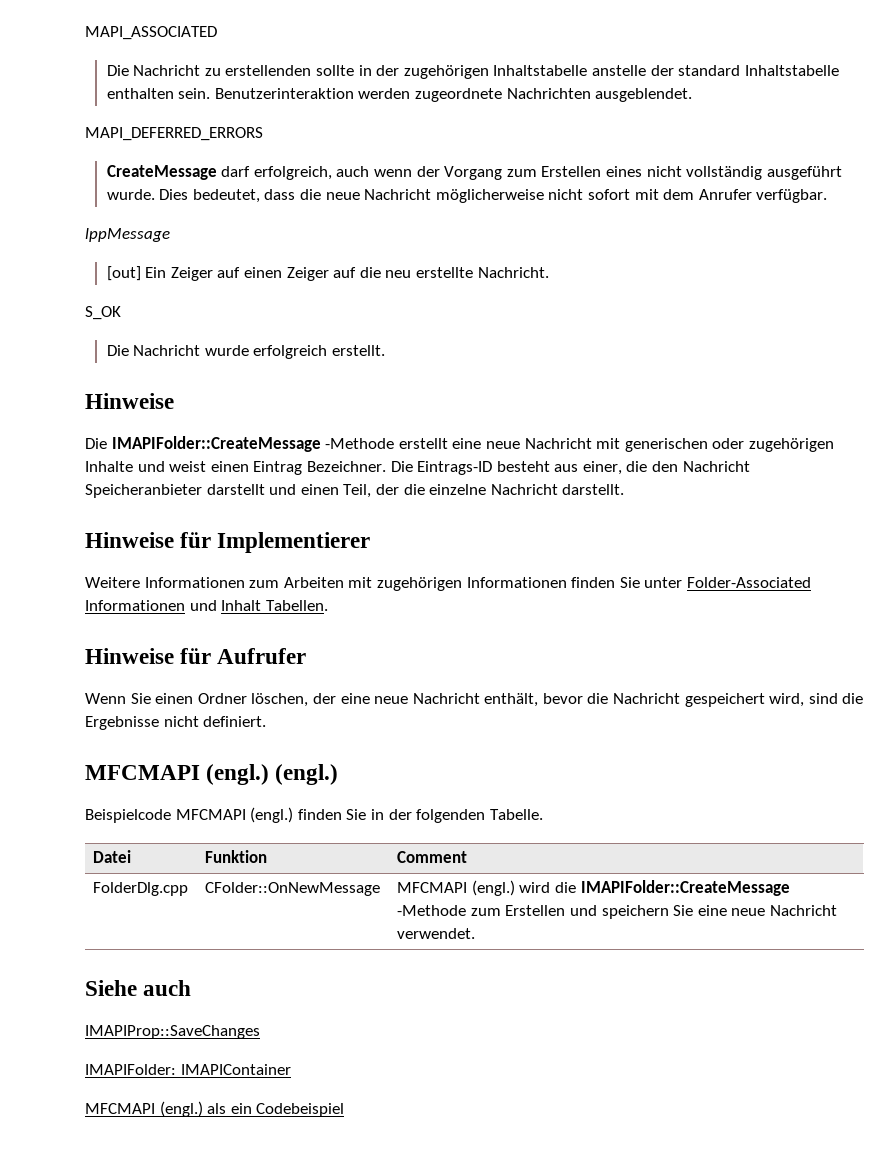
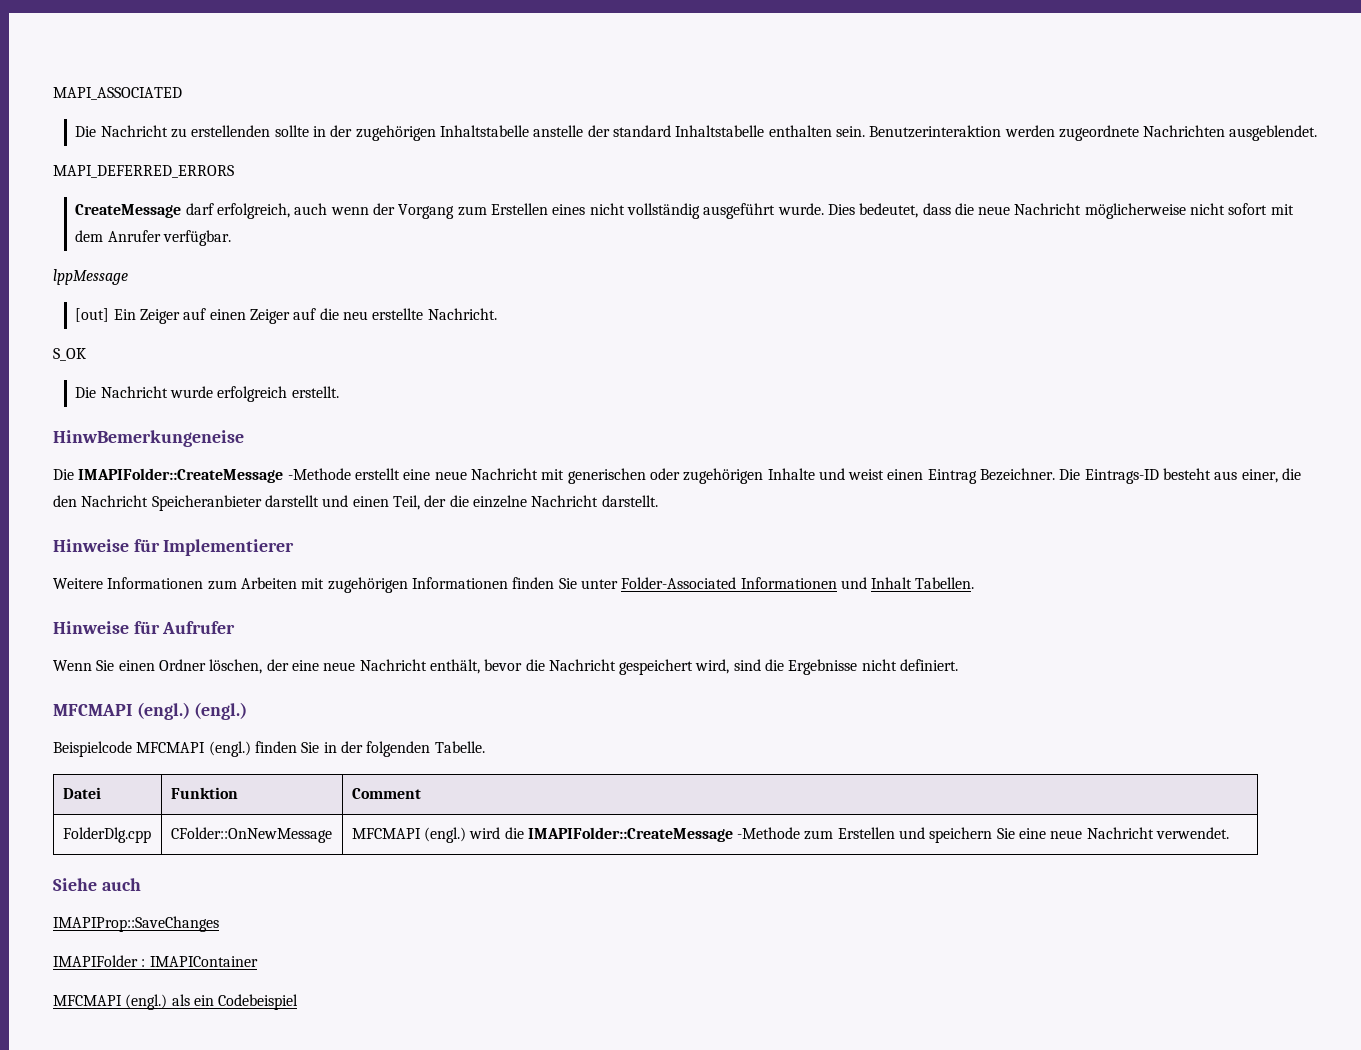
  Die Nachricht wurde erfolgreich erstellt.
- Hinweise
+ HinwBemerkungeneise
- IMAPIFolder: IMAPIContainer
+ IMAPIFolder : IMAPIContainer

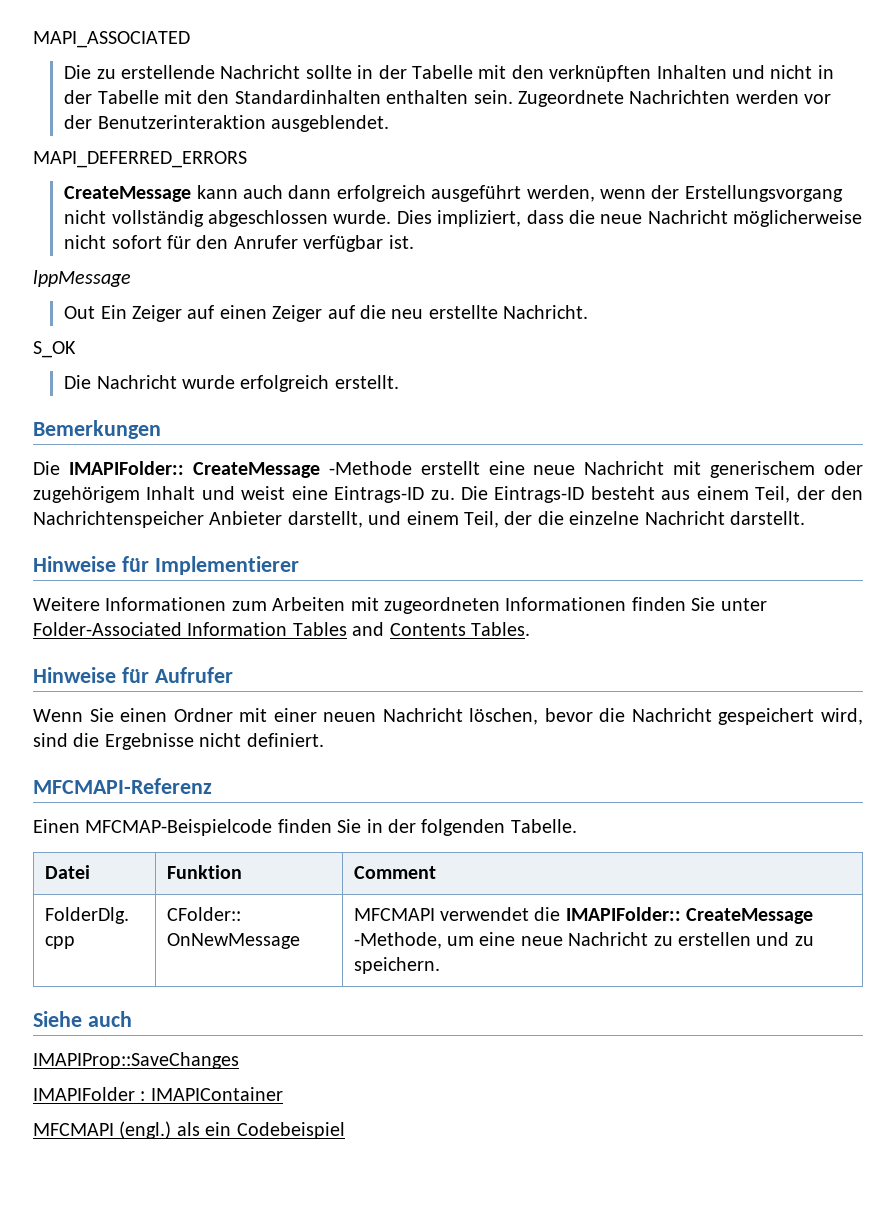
- Die Nachricht zu erstellenden sollte in der zugehörigen Inhaltstabelle anstelle der standard Inhaltstabelle enthalten sein. Benutzerinteraktion werden zugeordnete Nachrichten ausgeblendet.
+ Die zu erstellende Nachricht sollte in der Tabelle mit den verknüpften Inhalten und nicht in der Tabelle mit den Standardinhalten enthalten sein. Zugeordnete Nachrichten werden vor der Benutzerinteraktion ausgeblendet.
  MAPI_DEFERRED_ERRORS
- CreateMessage darf erfolgreich, auch wenn der Vorgang zum Erstellen eines nicht vollständig ausgeführt wurde.
+ CreateMessage kann auch dann erfolgreich ausgeführt werden, wenn der Erstellungsvorgang nicht vollständig abgeschlossen wurde.
- Dies bedeutet, dass die neue Nachricht möglicherweise nicht sofort mit dem Anrufer verfügbar.
+ Dies impliziert, dass die neue Nachricht möglicherweise nicht sofort für den Anrufer verfügbar ist.
- [out] Ein Zeiger auf einen Zeiger auf die neu erstellte Nachricht.
+ Out Ein Zeiger auf einen Zeiger auf die neu erstellte Nachricht.
- HinwBemerkungeneise
- Die IMAPIFolder::CreateMessage -Methode erstellt eine neue Nachricht mit generischen oder zugehörigen Inhalte und weist einen Eintrag Bezeichner. Die Eintrags-ID besteht aus einer, die den Nachricht Speicheranbieter darstellt und einen Teil, der die einzelne Nachricht darstellt.
+ Bemerkungen
+ Die IMAPIFolder:: CreateMessage -Methode erstellt eine neue Nachricht mit generischem oder zugehörigem Inhalt und weist eine Eintrags-ID zu. Die Eintrags-ID besteht aus einem Teil, der den Nachrichtenspeicher Anbieter darstellt, und einem Teil, der die einzelne Nachricht darstellt.
- Weitere Informationen zum Arbeiten mit zugehörigen Informationen finden Sie unter Folder-Associated Informationen und Inhalt Tabellen.
+ Weitere Informationen zum Arbeiten mit zugeordneten Informationen finden Sie unter Folder-Associated Information Tables and Contents Tables.
- Wenn Sie einen Ordner löschen, der eine neue Nachricht enthält, bevor die Nachricht gespeichert wird, sind die Ergebnisse nicht definiert.
+ Wenn Sie einen Ordner mit einer neuen Nachricht löschen, bevor die Nachricht gespeichert wird, sind die Ergebnisse nicht definiert.
- MFCMAPI (engl.) (engl.)
- Beispielcode MFCMAPI (engl.) finden Sie in der folgenden Tabelle.
+ MFCMAPI-Referenz
+ Einen MFCMAP-Beispielcode finden Sie in der folgenden Tabelle.
- FolderDlg.cpp | CFolder::OnNewMessage | MFCMAPI (engl.) wird die IMAPIFolder::CreateMessage -Methode zum Erstellen und speichern Sie eine neue Nachricht verwendet.
+ FolderDlg. cpp | CFolder:: OnNewMessage | MFCMAPI verwendet die IMAPIFolder:: CreateMessage -Methode, um eine neue Nachricht zu erstellen und zu speichern.

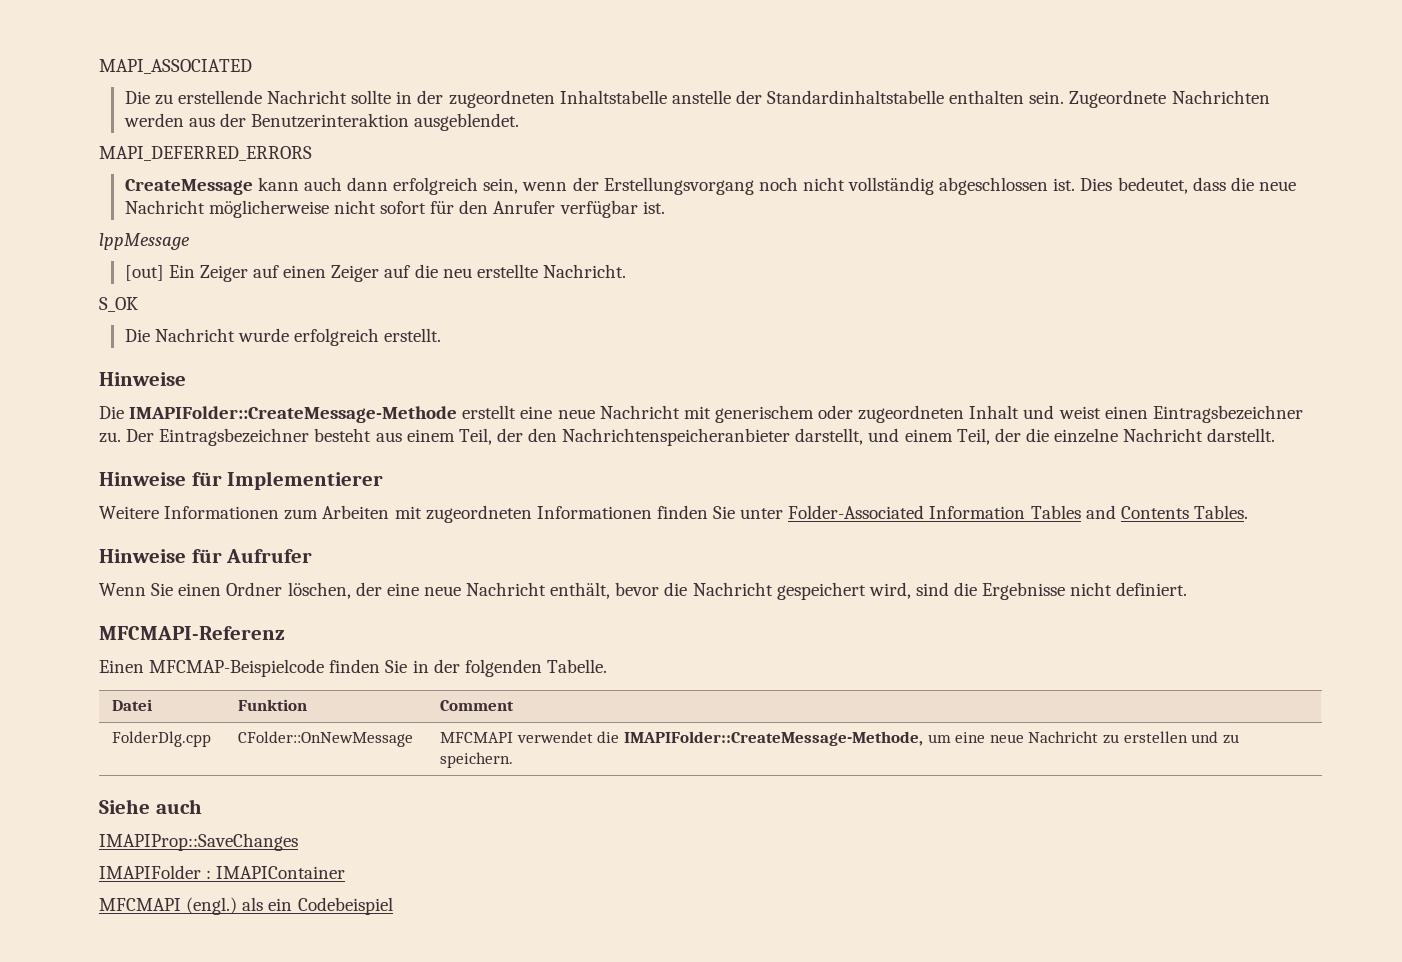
- Die zu erstellende Nachricht sollte in der Tabelle mit den verknüpften Inhalten und nicht in der Tabelle mit den Standardinhalten enthalten sein.
+ Die zu erstellende Nachricht sollte in der zugeordneten Inhaltstabelle anstelle der Standardinhaltstabelle enthalten sein.
- Zugeordnete Nachrichten werden vor der Benutzerinteraktion ausgeblendet.
+ Zugeordnete Nachrichten werden aus der Benutzerinteraktion ausgeblendet.
- CreateMessage kann auch dann erfolgreich ausgeführt werden, wenn der Erstellungsvorgang nicht vollständig abgeschlossen wurde. Dies impliziert, dass die neue Nachricht möglicherweise nicht sofort für den Anrufer verfügbar ist.
+ CreateMessage kann auch dann erfolgreich sein, wenn der Erstellungsvorgang noch nicht vollständig abgeschlossen ist. Dies bedeutet, dass die neue Nachricht möglicherweise nicht sofort für den Anrufer verfügbar ist.
- Out Ein Zeiger auf einen Zeiger auf die neu erstellte Nachricht.
+ [out] Ein Zeiger auf einen Zeiger auf die neu erstellte Nachricht.
  Die Nachricht wurde erfolgreich erstellt.
- Bemerkungen
- Die IMAPIFolder:: CreateMessage -Methode erstellt eine neue Nachricht mit generischem oder zugehörigem Inhalt und weist eine Eintrags-ID zu. Die Eintrags-ID besteht aus einem Teil, der den Nachrichtenspeicher Anbieter darstellt, und einem Teil, der die einzelne Nachricht darstellt.
+ Hinweise
+ Die IMAPIFolder::CreateMessage-Methode erstellt eine neue Nachricht mit generischem oder zugeordneten Inhalt und weist einen Eintragsbezeichner zu. Der Eintragsbezeichner besteht aus einem Teil, der den Nachrichtenspeicheranbieter darstellt, und einem Teil, der die einzelne Nachricht darstellt.
- Wenn Sie einen Ordner mit einer neuen Nachricht löschen, bevor die Nachricht gespeichert wird, sind die Ergebnisse nicht definiert.
+ Wenn Sie einen Ordner löschen, der eine neue Nachricht enthält, bevor die Nachricht gespeichert wird, sind die Ergebnisse nicht definiert.
- FolderDlg. cpp | CFolder:: OnNewMessage | MFCMAPI verwendet die IMAPIFolder:: CreateMessage -Methode, um eine neue Nachricht zu erstellen und zu speichern.
+ FolderDlg.cpp | CFolder::OnNewMessage | MFCMAPI verwendet die IMAPIFolder::CreateMessage-Methode, um eine neue Nachricht zu erstellen und zu speichern.

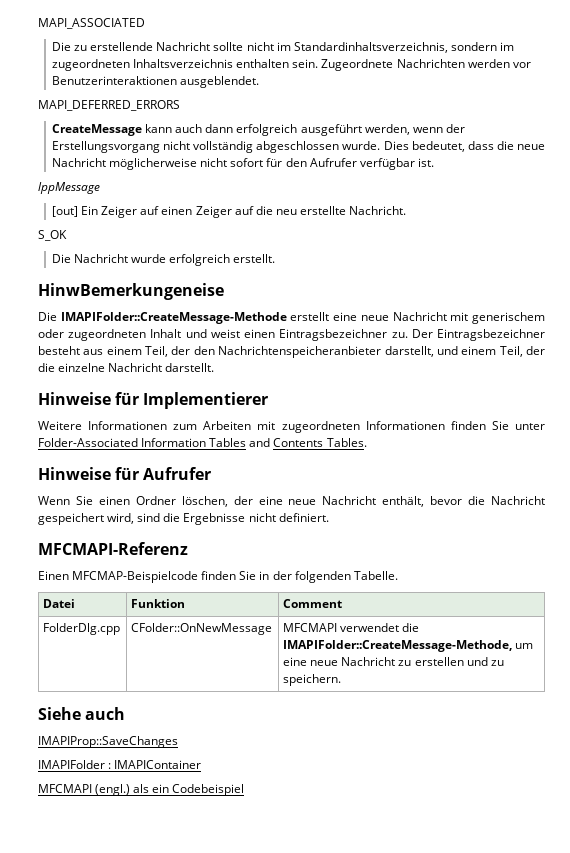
- Die zu erstellende Nachricht sollte in der zugeordneten Inhaltstabelle anstelle der Standardinhaltstabelle enthalten sein.
+ Die zu erstellende Nachricht sollte nicht im Standardinhaltsverzeichnis, sondern im zugeordneten Inhaltsverzeichnis enthalten sein.
- Zugeordnete Nachrichten werden aus der Benutzerinteraktion ausgeblendet.
+ Zugeordnete Nachrichten werden vor Benutzerinteraktionen ausgeblendet.
- CreateMessage kann auch dann erfolgreich sein, wenn der Erstellungsvorgang noch nicht vollständig abgeschlossen ist.
+ CreateMessage kann auch dann erfolgreich ausgeführt werden, wenn der Erstellungsvorgang nicht vollständig abgeschlossen wurde.
- Dies bedeutet, dass die neue Nachricht möglicherweise nicht sofort für den Anrufer verfügbar ist.
+ Dies bedeutet, dass die neue Nachricht möglicherweise nicht sofort für den Aufrufer verfügbar ist.
  Die Nachricht wurde erfolgreich erstellt.
- Hinweise
+ HinwBemerkungeneise

